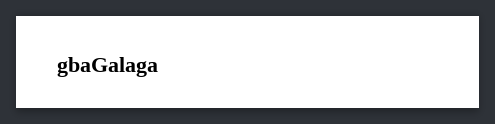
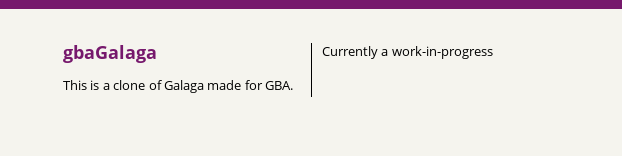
+ This is a clone of Galaga made for GBA. Currently a work-in-progress

